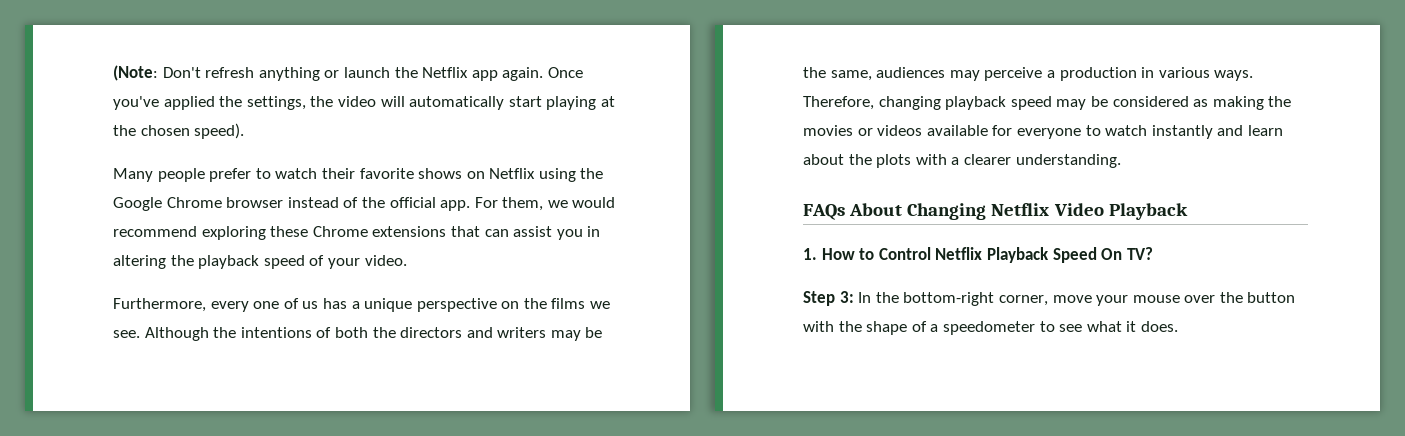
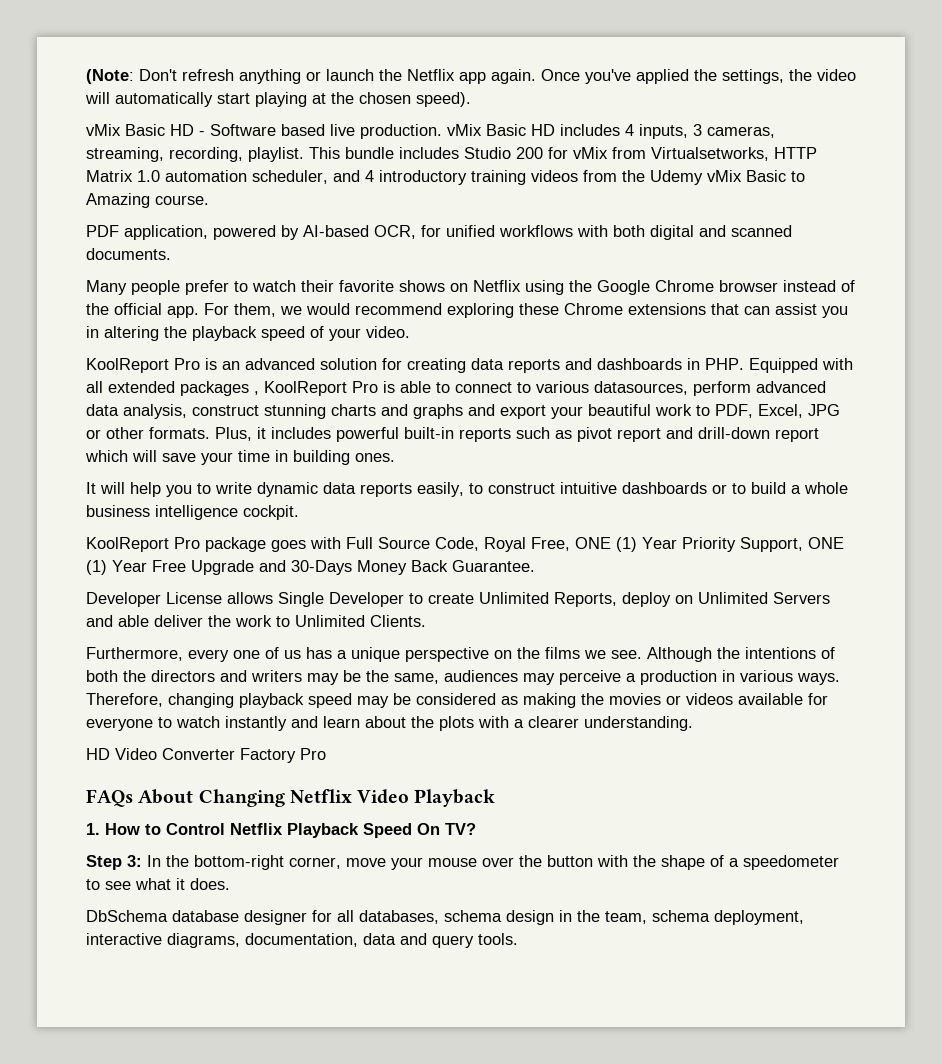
+ vMix Basic HD - Software based live production. vMix Basic HD includes 4 inputs, 3 cameras, streaming, recording, playlist. This bundle includes Studio 200 for vMix from Virtualsetworks, HTTP Matrix 1.0 automation scheduler, and 4 introductory training videos from the Udemy vMix Basic to Amazing course.
+ PDF application, powered by AI-based OCR, for unified workflows with both digital and scanned documents.
+ KoolReport Pro is an advanced solution for creating data reports and dashboards in PHP. Equipped with all extended packages , KoolReport Pro is able to connect to various datasources, perform advanced data analysis, construct stunning charts and graphs and export your beautiful work to PDF, Excel, JPG or other formats. Plus, it includes powerful built-in reports such as pivot report and drill-down report which will save your time in building ones.
+ It will help you to write dynamic data reports easily, to construct intuitive dashboards or to build a whole business intelligence cockpit.
+ KoolReport Pro package goes with Full Source Code, Royal Free, ONE (1) Year Priority Support, ONE (1) Year Free Upgrade and 30-Days Money Back Guarantee.
+ Developer License allows Single Developer to create Unlimited Reports, deploy on Unlimited Servers and able deliver the work to Unlimited Clients.
+ HD Video Converter Factory Pro
+ DbSchema database designer for all databases, schema design in the team, schema deployment, interactive diagrams, documentation, data and query tools.

